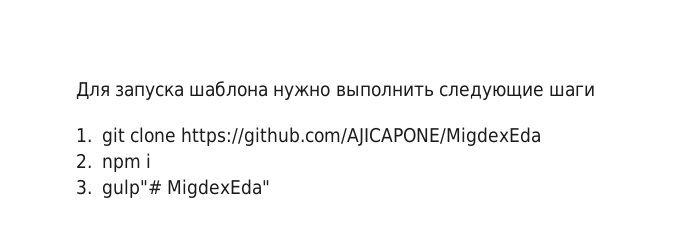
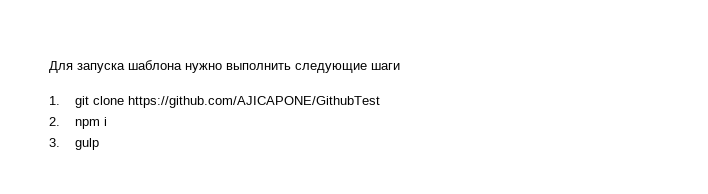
- 1. git clone https://github.com/AJICAPONE/MigdexEda
+ 1. git clone https://github.com/AJICAPONE/GithubTest
- 3. gulp"# MigdexEda"
+ 3. gulp

